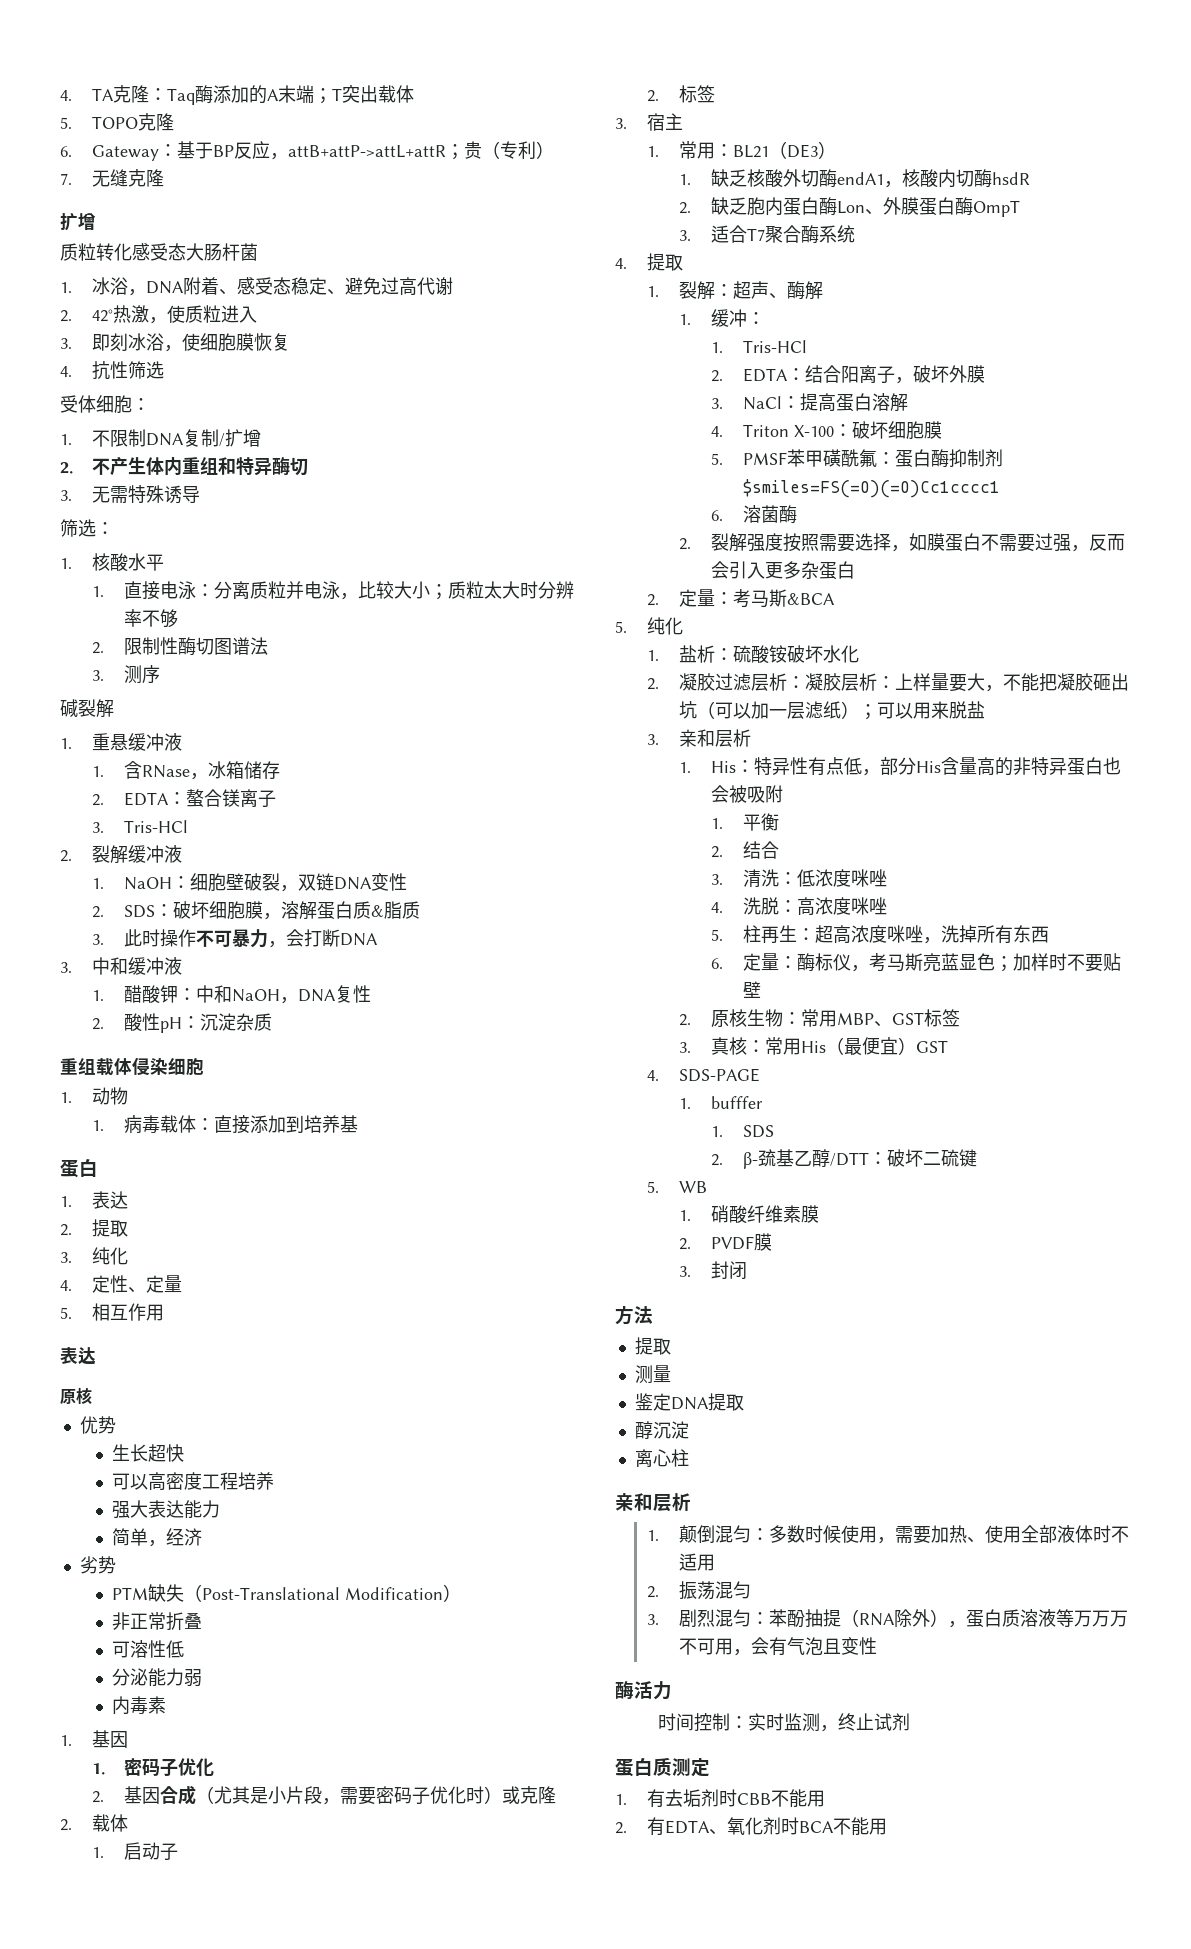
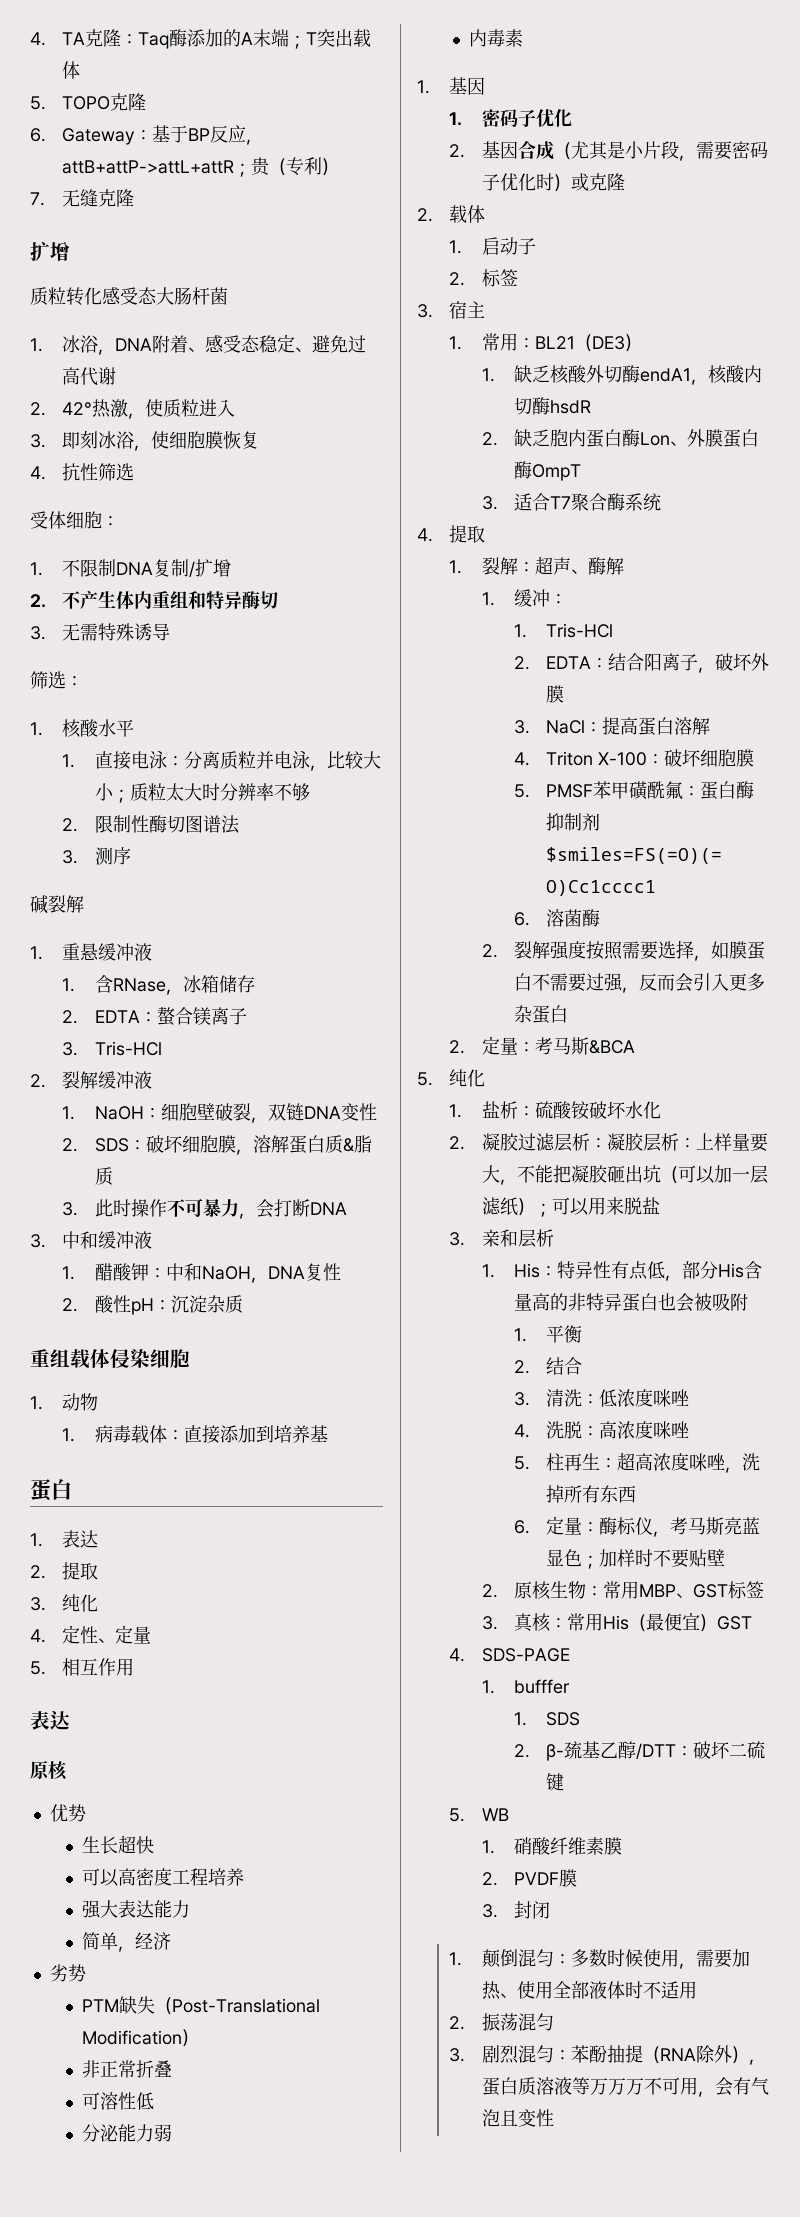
- 方法
- 提取
- 测量
- 鉴定DNA提取
- 醇沉淀
- 离心柱
- 亲和层析
- 酶活力
- 时间控制：实时监测，终止试剂
- 蛋白质测定
- 1.有去垢剂时CBB不能用
- 2.有EDTA、氧化剂时BCA不能用

